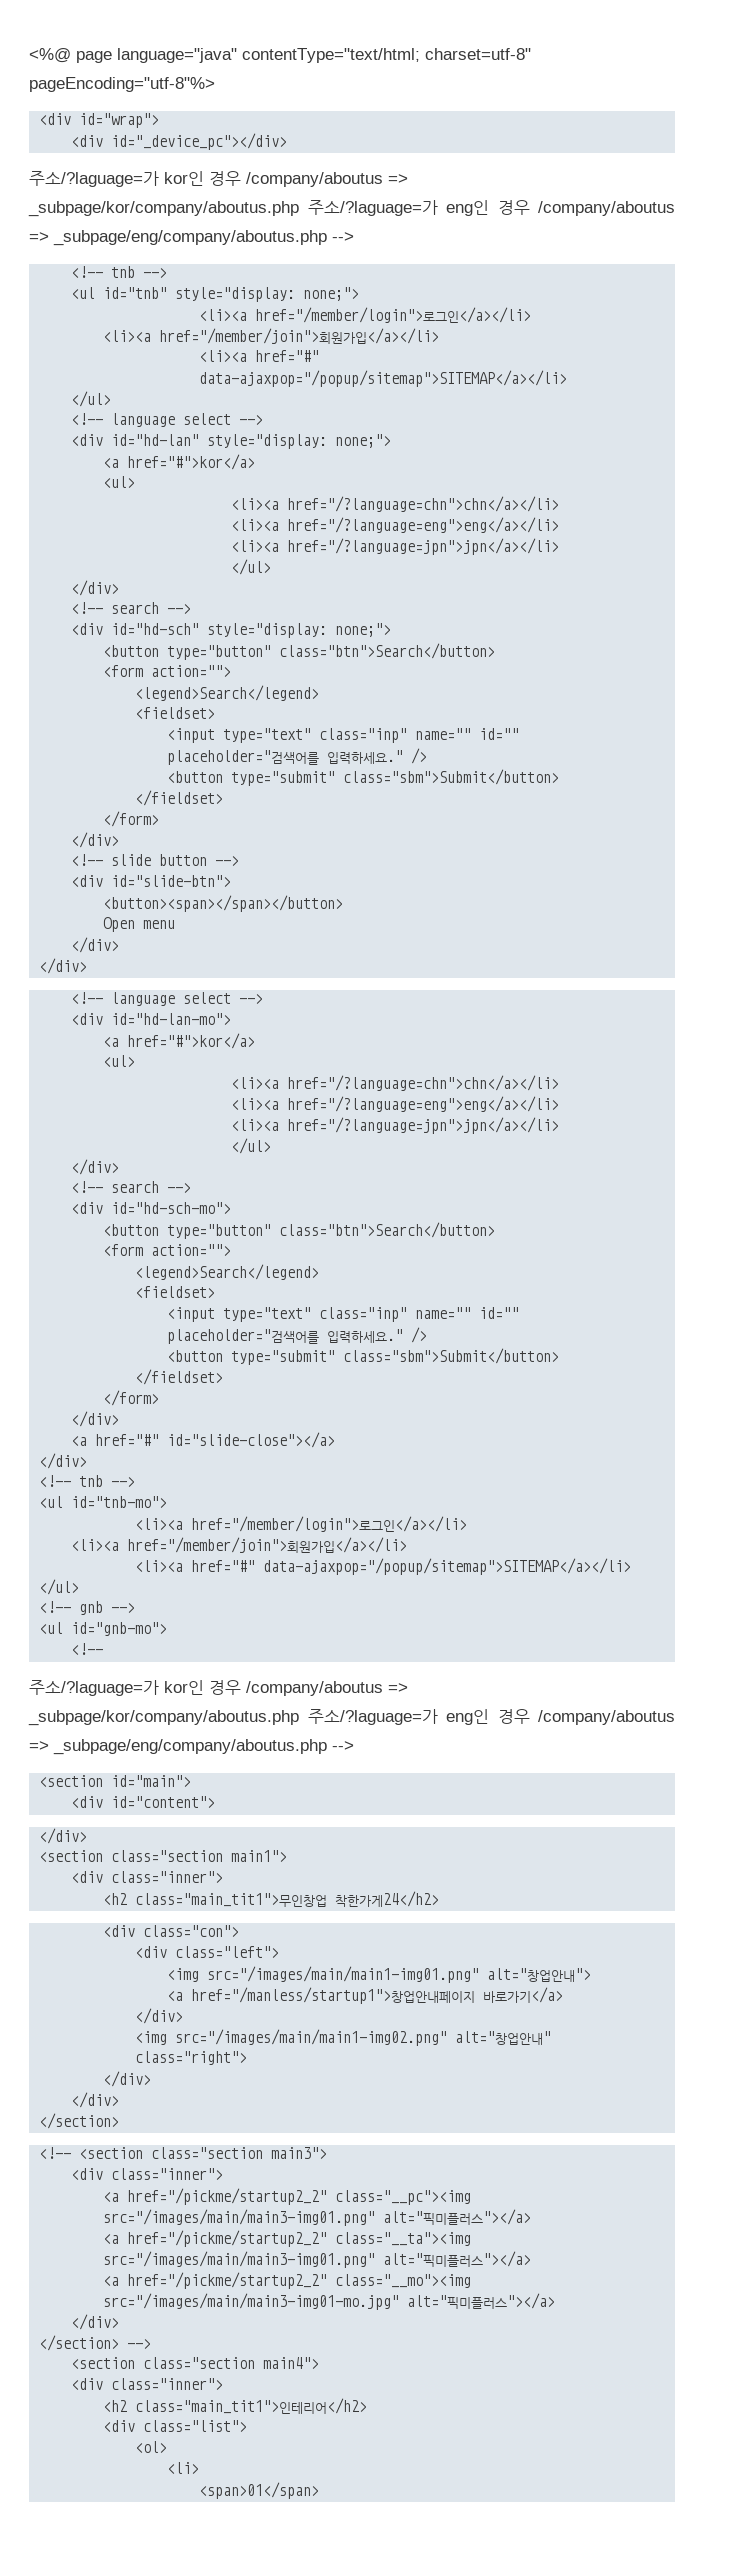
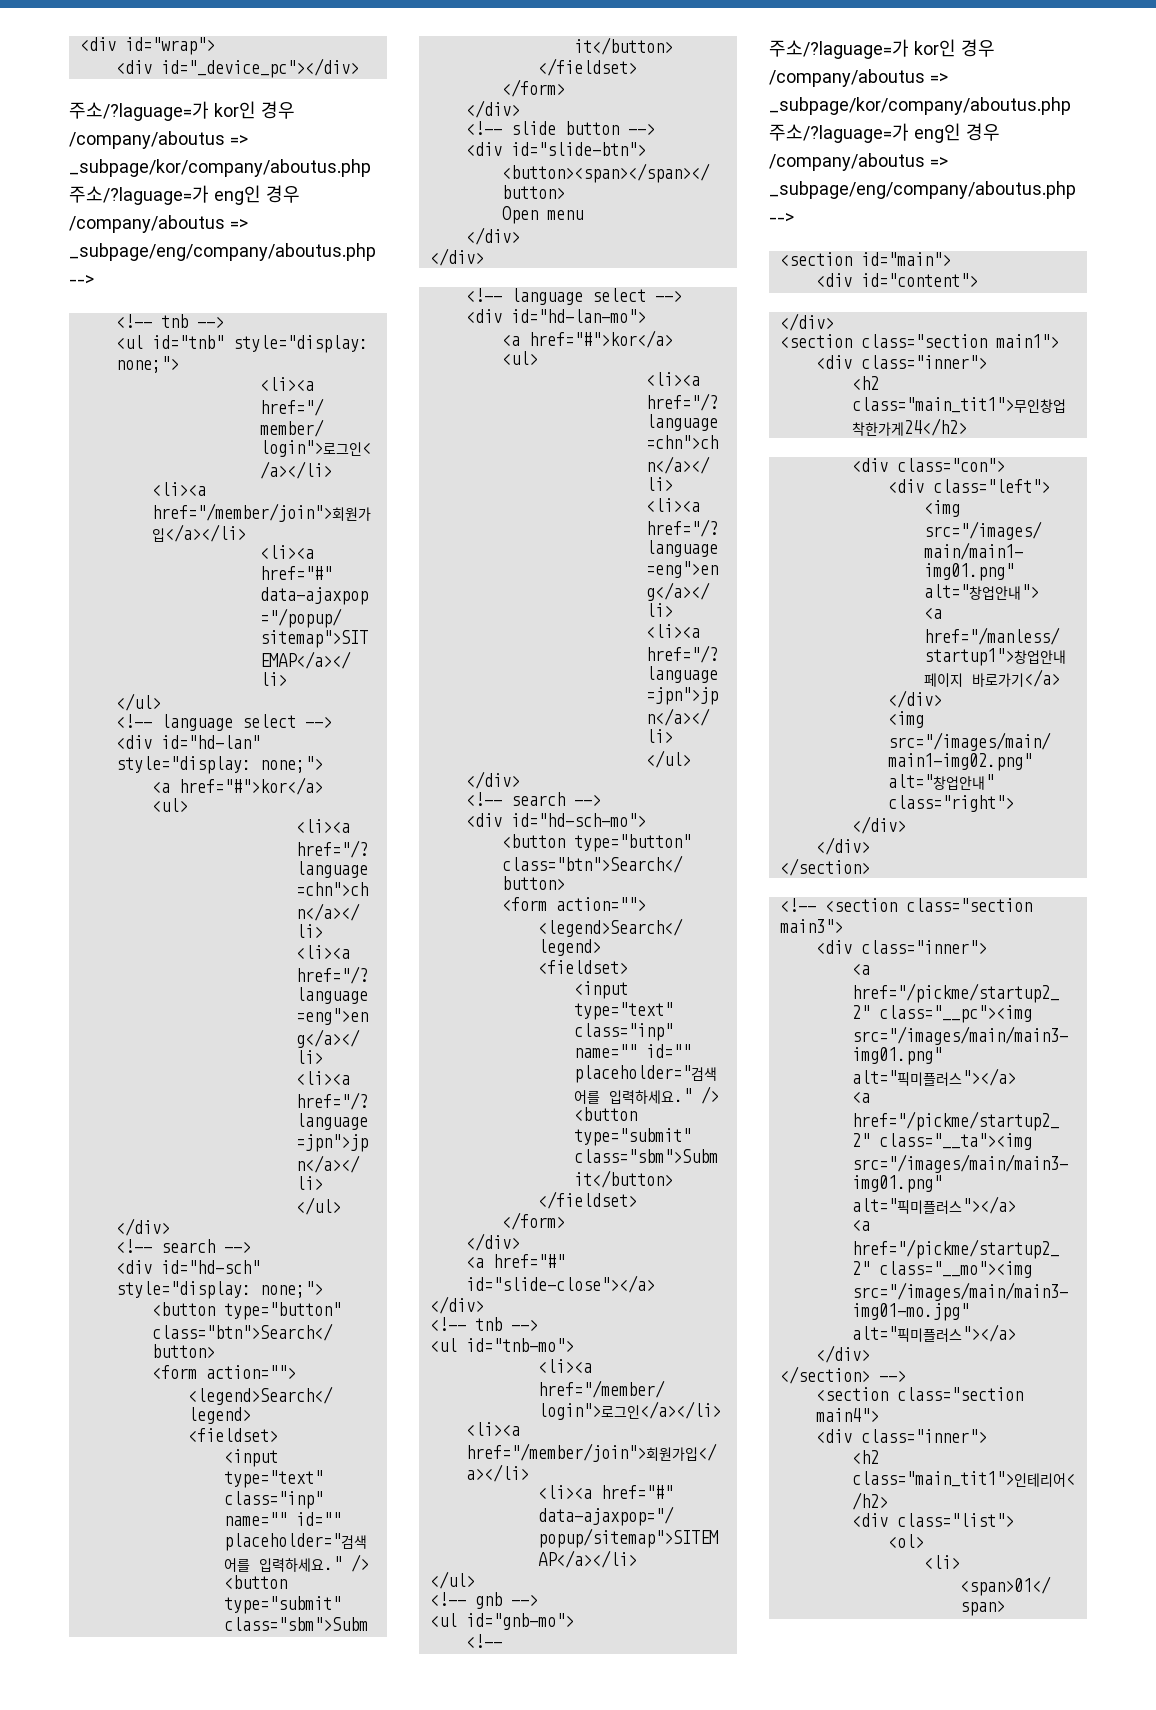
- <%@ page language="java" contentType="text/html; charset=utf-8" pageEncoding="utf-8"%>

